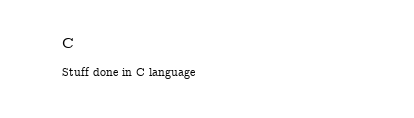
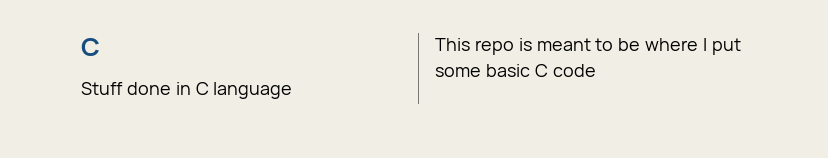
+ This repo is meant to be where I put some basic C code

